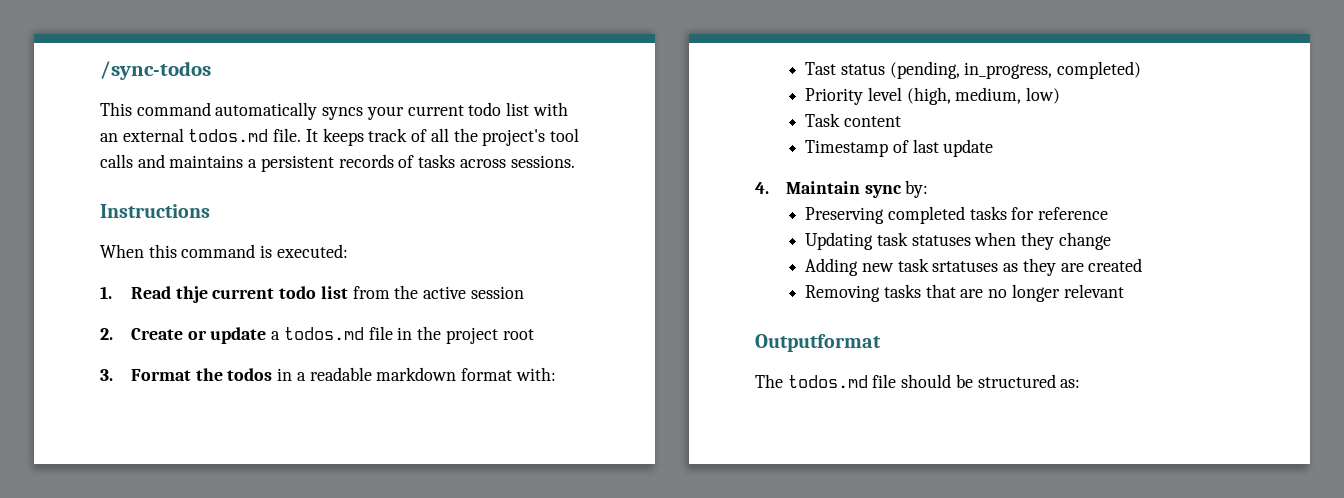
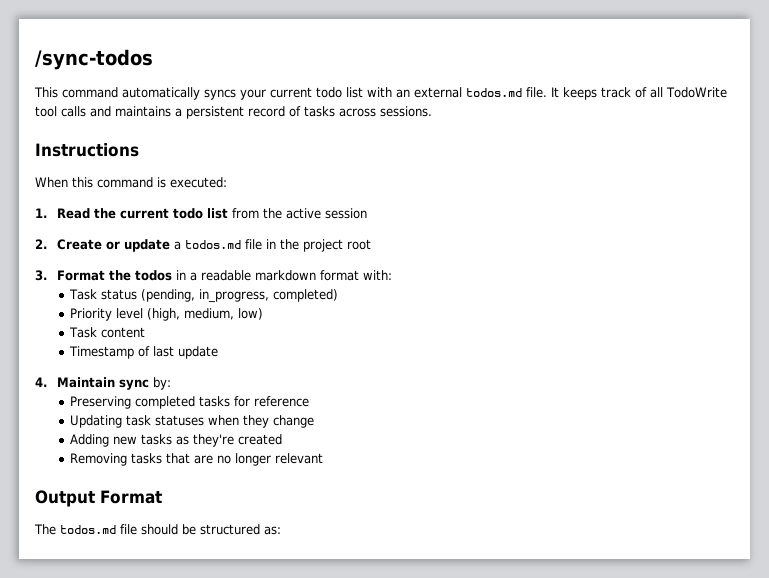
- It keeps track of all the project's tool calls and maintains a persistent records of tasks across sessions.
+ It keeps track of all TodoWrite tool calls and maintains a persistent record of tasks across sessions.
- 1. Read thje current todo list from the active session
+ 1. Read the current todo list from the active session
- Tast status (pending, in_progress, completed)
+ Task status (pending, in_progress, completed)
- Adding new task srtatuses as they are created
+ Adding new tasks as they're created
- Outputformat
+ Output Format

